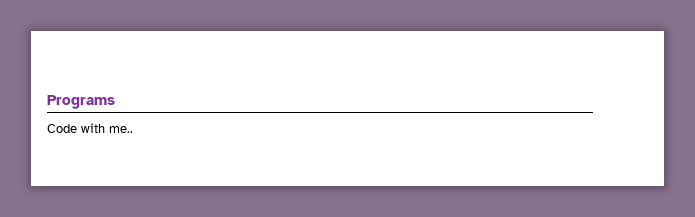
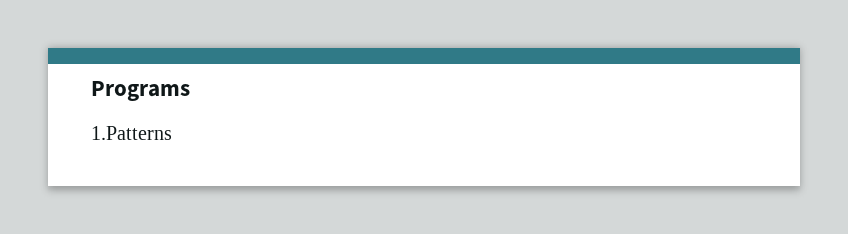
- Code with me..
+ 1.Patterns

